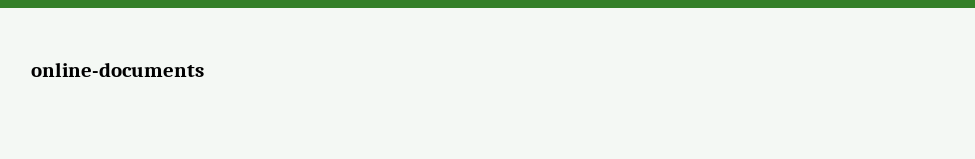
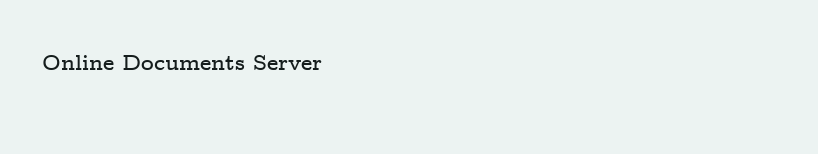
- online-documents
+ Online Documents Server

